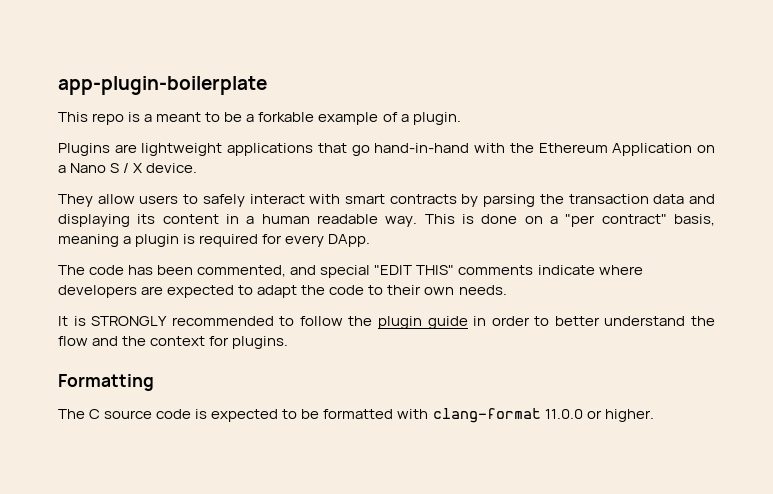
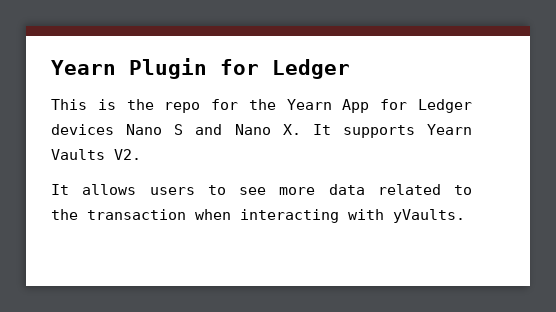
- app-plugin-boilerplate
- This repo is a meant to be a forkable example of a plugin.
- Plugins are lightweight applications that go hand-in-hand with the Ethereum Application on a Nano S / X device.
- They allow users to safely interact with smart contracts by parsing the transaction data and displaying its content in a human readable way. This is done on a "per contract" basis, meaning a plugin is required for every DApp.
- The code has been commented, and special "EDIT THIS" comments indicate where developers are expected to adapt the code to their own needs.
- It is STRONGLY recommended to follow the plugin guide in order to better understand the flow and the context for plugins.
- Formatting
- The C source code is expected to be formatted with clang-format 11.0.0 or higher.
+ Yearn Plugin for Ledger
+ This is the repo for the Yearn App for Ledger devices Nano S and Nano X. It supports Yearn Vaults V2.
+ It allows users to see more data related to the transaction when interacting with yVaults.

